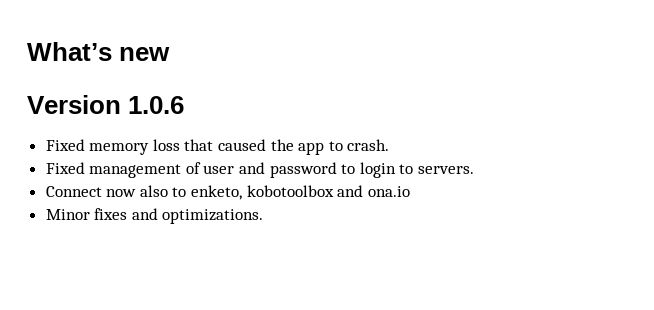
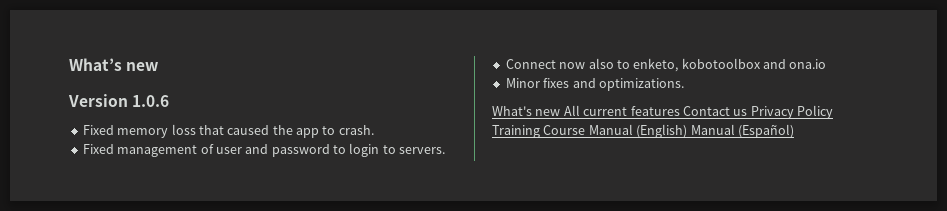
+ What's new All current features Contact us Privacy Policy Training Course Manual (English) Manual (Español)

